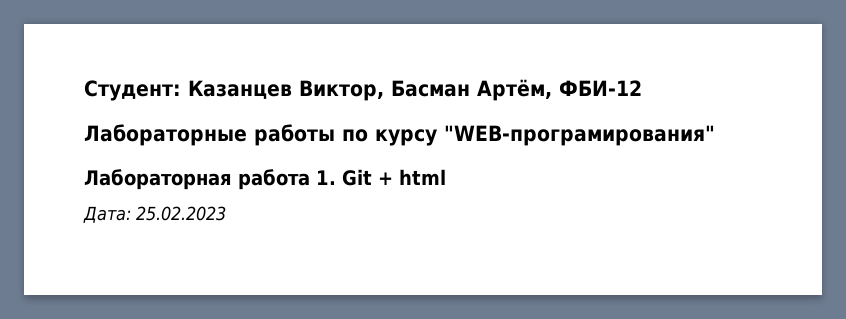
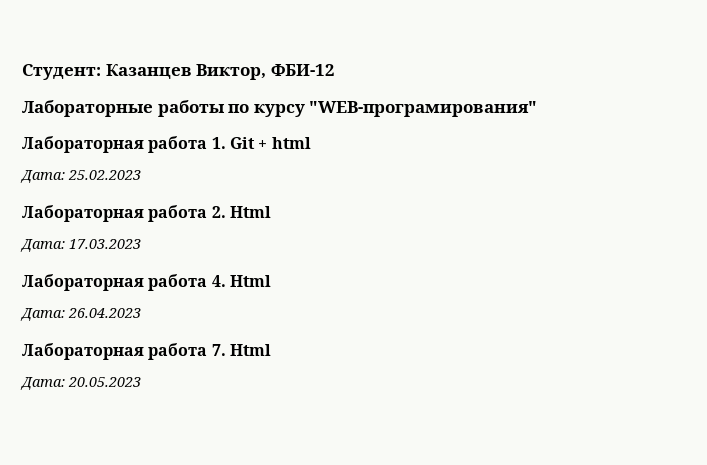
- Студент: Казанцев Виктор, Басман Артём, ФБИ-12
+ Студент: Казанцев Виктор, ФБИ-12
+ Лабораторная работа 2. Html
+ Дата: 17.03.2023
+ Лабораторная работа 4. Html
+ Дата: 26.04.2023
+ Лабораторная работа 7. Html
+ Дата: 20.05.2023

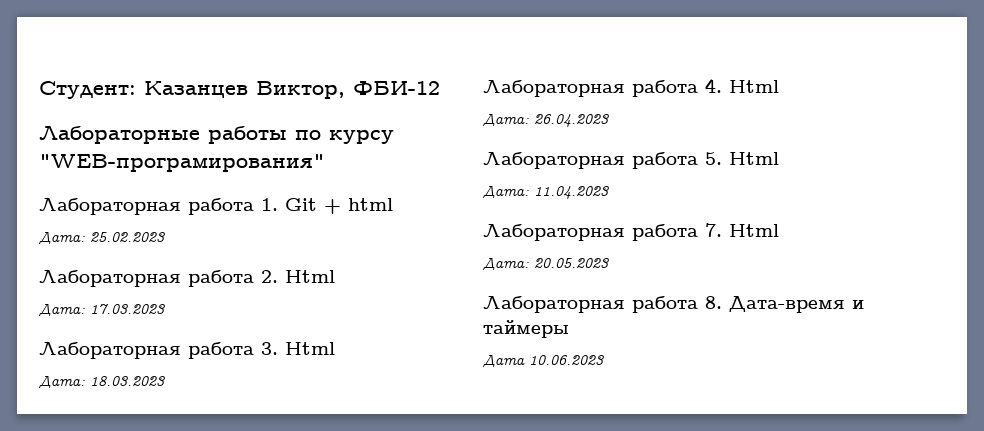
+ Лабораторная работа 3. Html
+ Дата: 18.03.2023
+ Лабораторная работа 5. Html
+ Дата: 11.04.2023
+ Лабораторная работа 8. Дата-время и таймеры
+ Дата 10.06.2023

